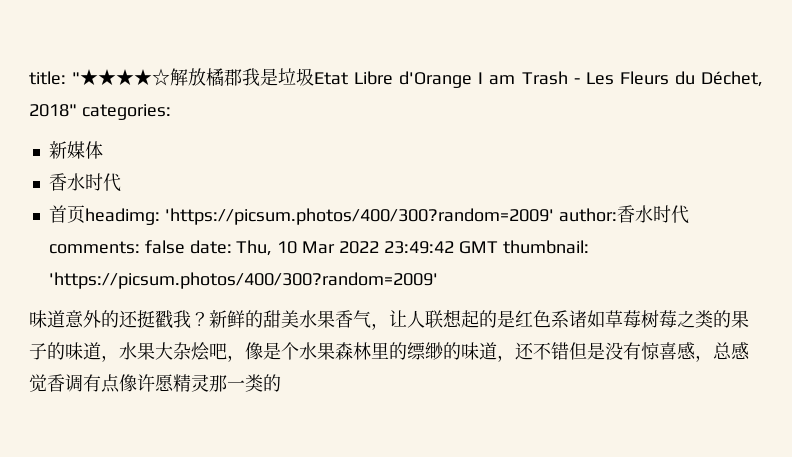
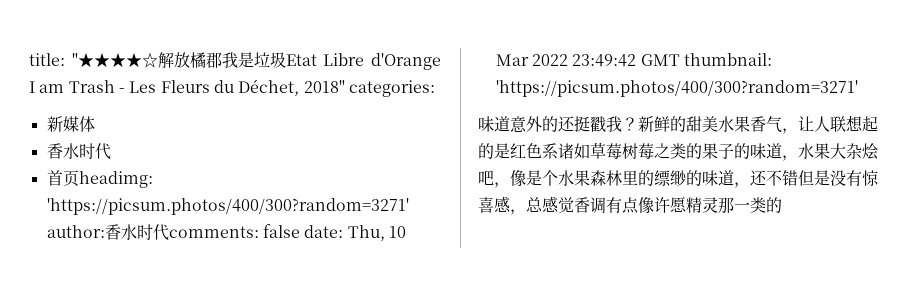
- 首页headimg: 'https://picsum.photos/400/300?random=2009' author:香水时代comments: false date: Thu, 10 Mar 2022 23:49:42 GMT thumbnail: 'https://picsum.photos/400/300?random=2009'
+ 首页headimg: 'https://picsum.photos/400/300?random=3271' author:香水时代comments: false date: Thu, 10 Mar 2022 23:49:42 GMT thumbnail: 'https://picsum.photos/400/300?random=3271'

